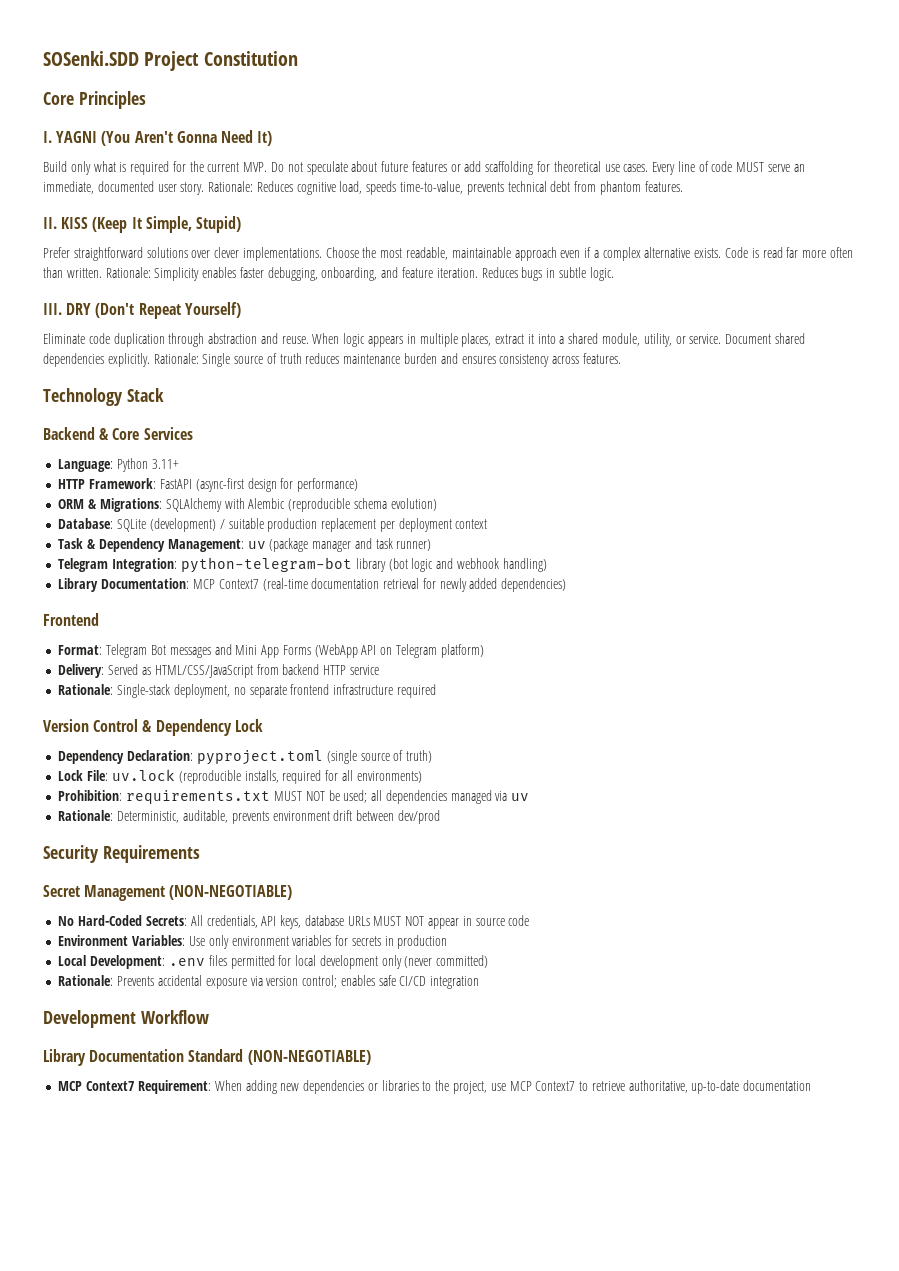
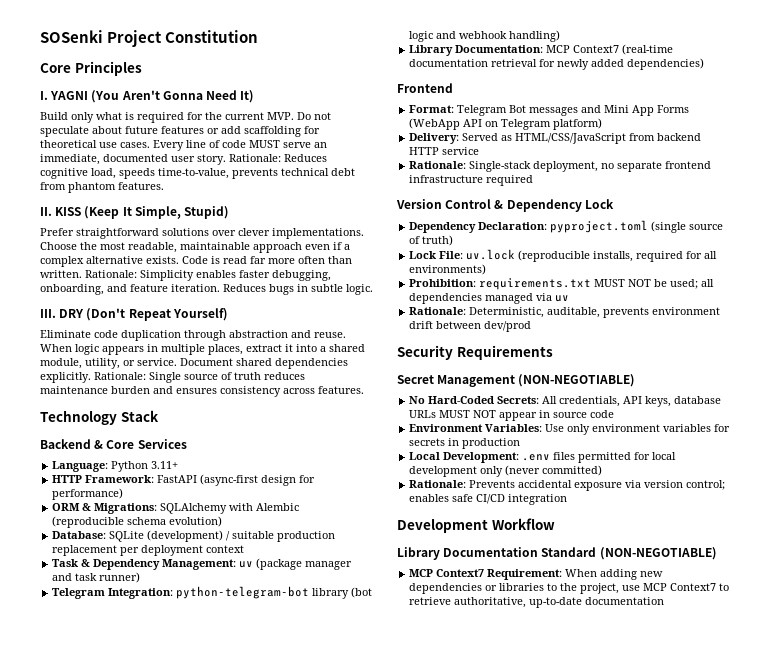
- SOSenki.SDD Project Constitution
+ SOSenki Project Constitution

